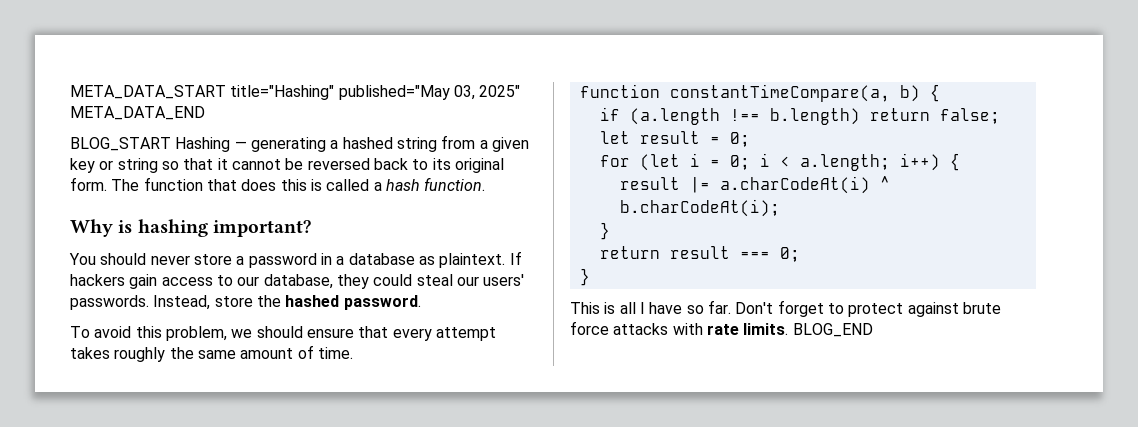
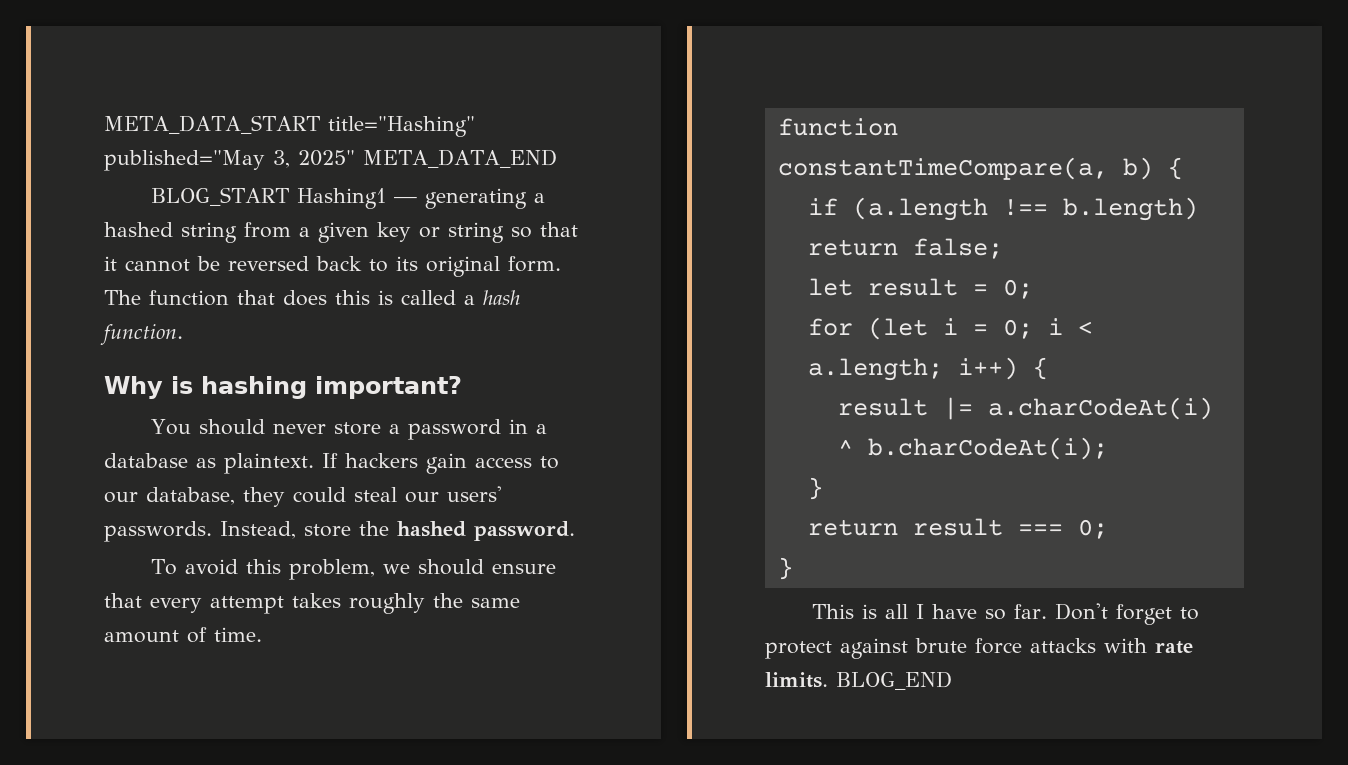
- META_DATA_START title="Hashing" published="May 03, 2025" META_DATA_END
+ META_DATA_START title="Hashing" published="May 3, 2025" META_DATA_END
- BLOG_START Hashing — generating a hashed string from a given key or string so that it cannot be reversed back to its original form.
+ BLOG_START Hashing1 — generating a hashed string from a given key or string so that it cannot be reversed back to its original form.

